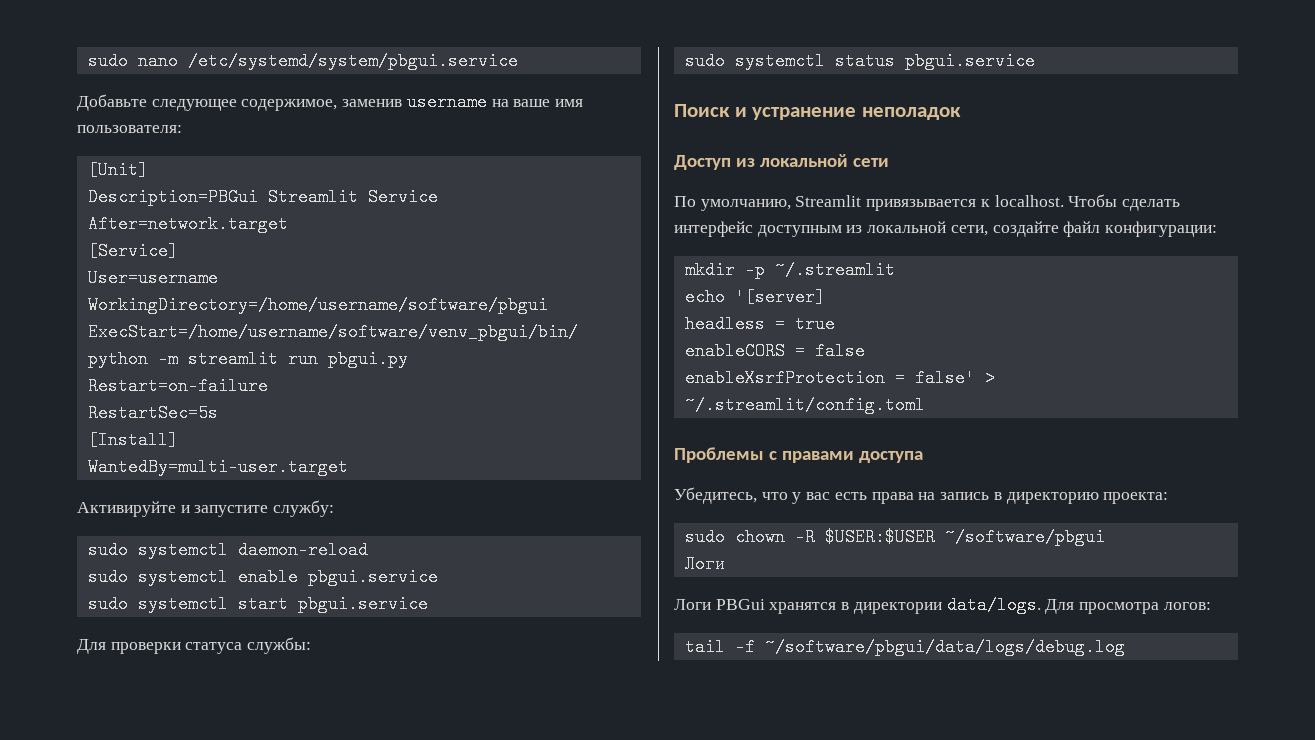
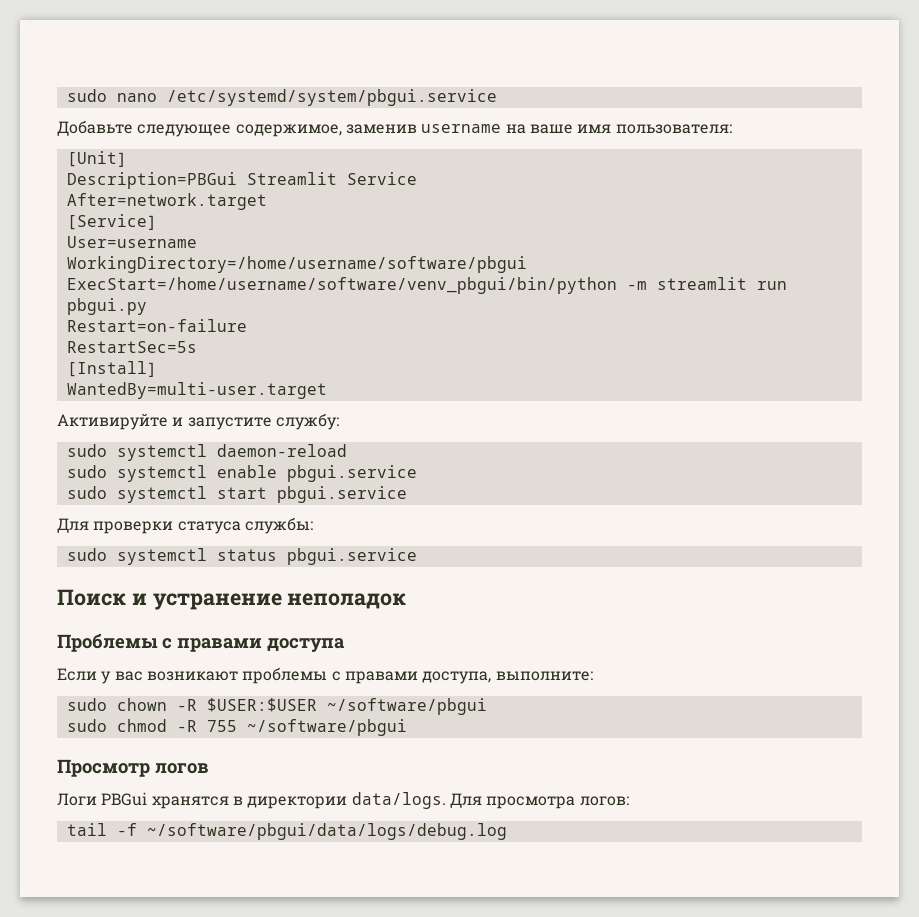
- Доступ из локальной сети
- По умолчанию, Streamlit привязывается к localhost. Чтобы сделать интерфейс доступным из локальной сети, создайте файл конфигурации:
- mkdir -p ~/.streamlit
- echo '[server]
- headless = true
- enableCORS = false
- enableXsrfProtection = false' > ~/.streamlit/config.toml
  Проблемы с правами доступа
- Убедитесь, что у вас есть права на запись в директорию проекта:
+ Если у вас возникают проблемы с правами доступа, выполните:
  sudo chown -R $USER:$USER ~/software/pbgui
- Логи
+ sudo chmod -R 755 ~/software/pbgui
+ Просмотр логов

